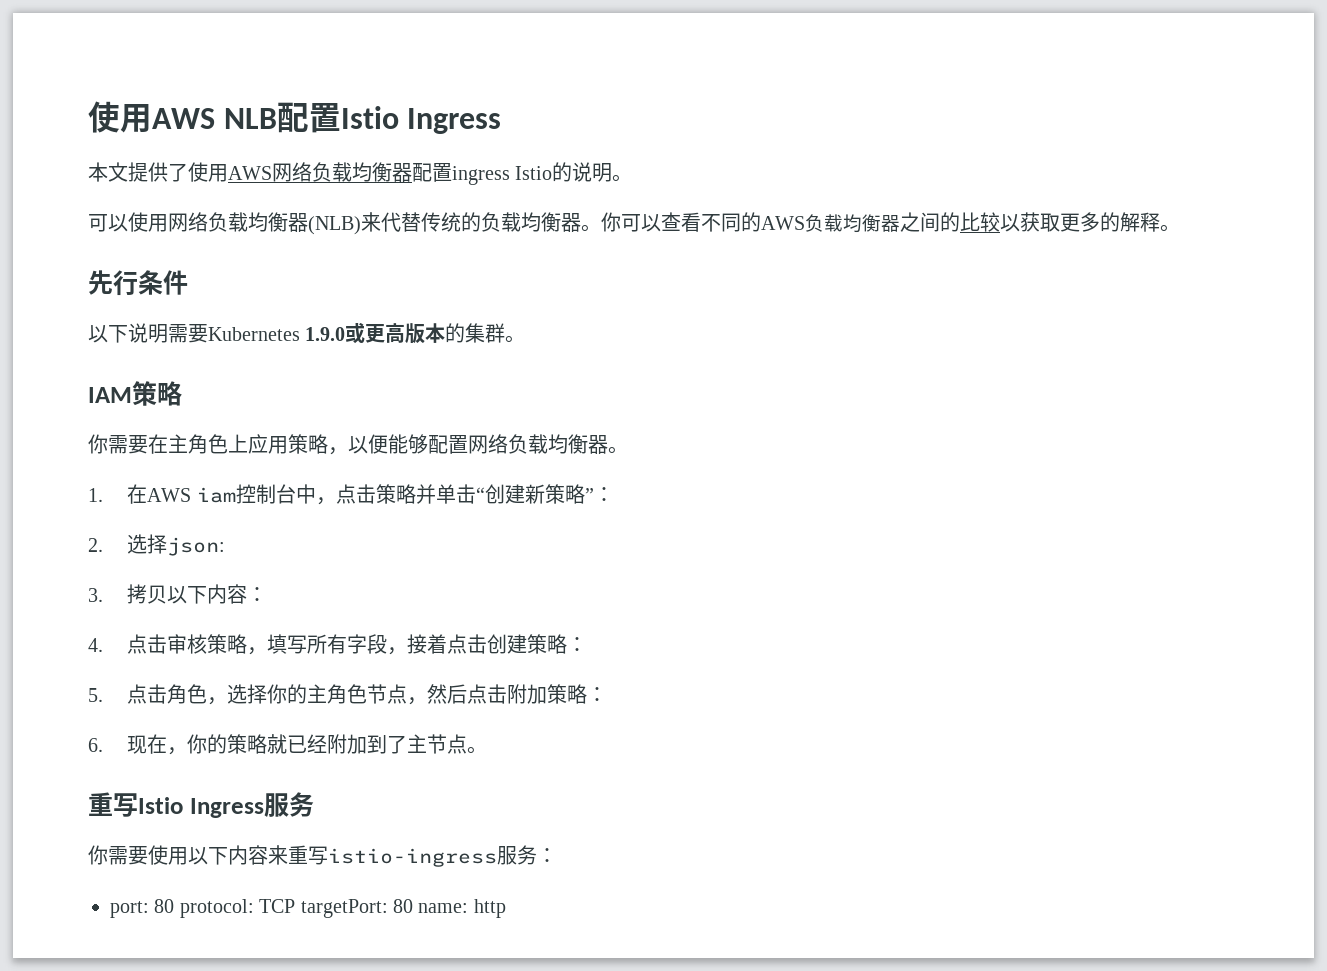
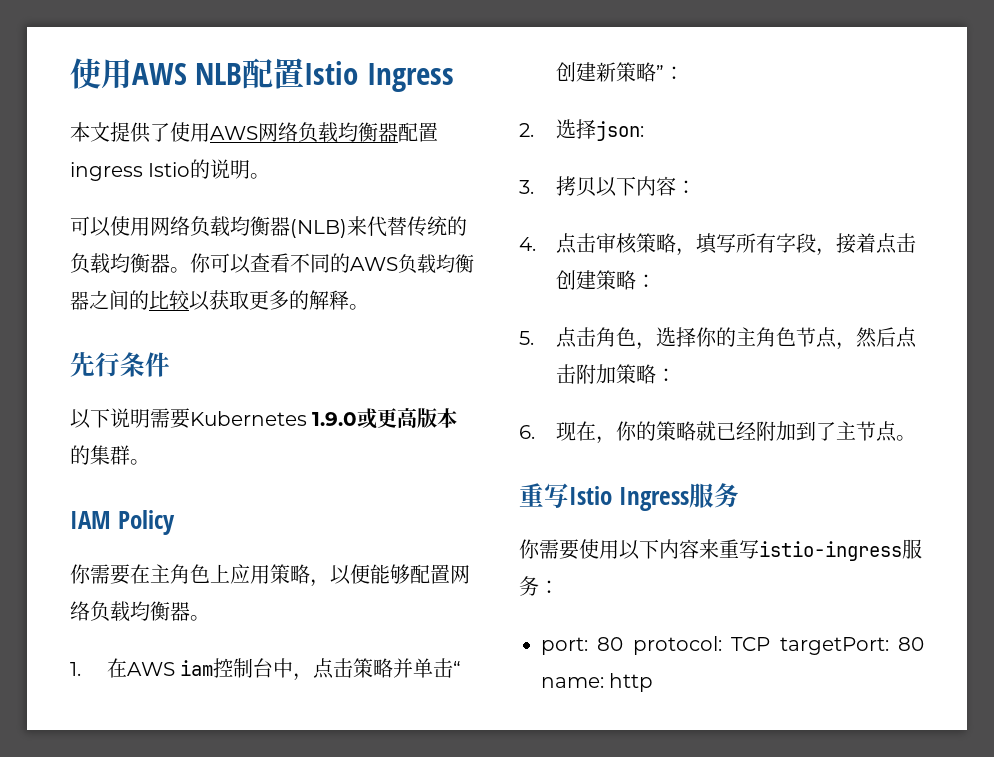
- IAM策略
+ IAM Policy

